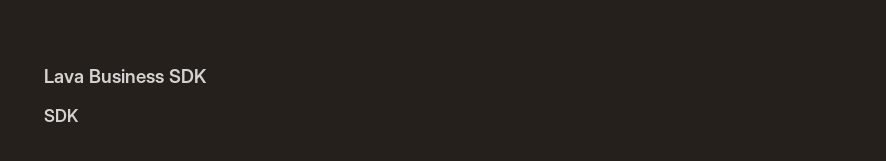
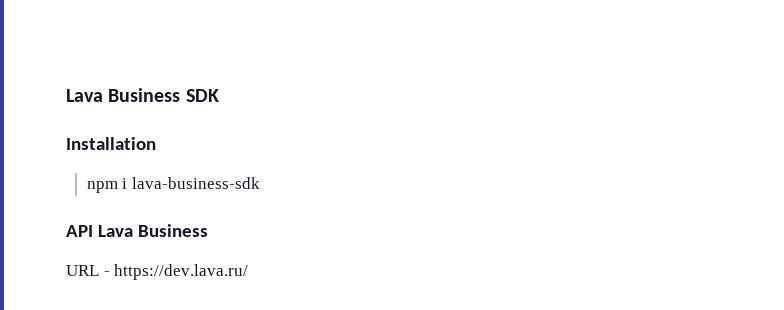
  Lava Business SDK
- SDK
+ Installation
+ npm i lava-business-sdk
+ API Lava Business
+ URL - https://dev.lava.ru/

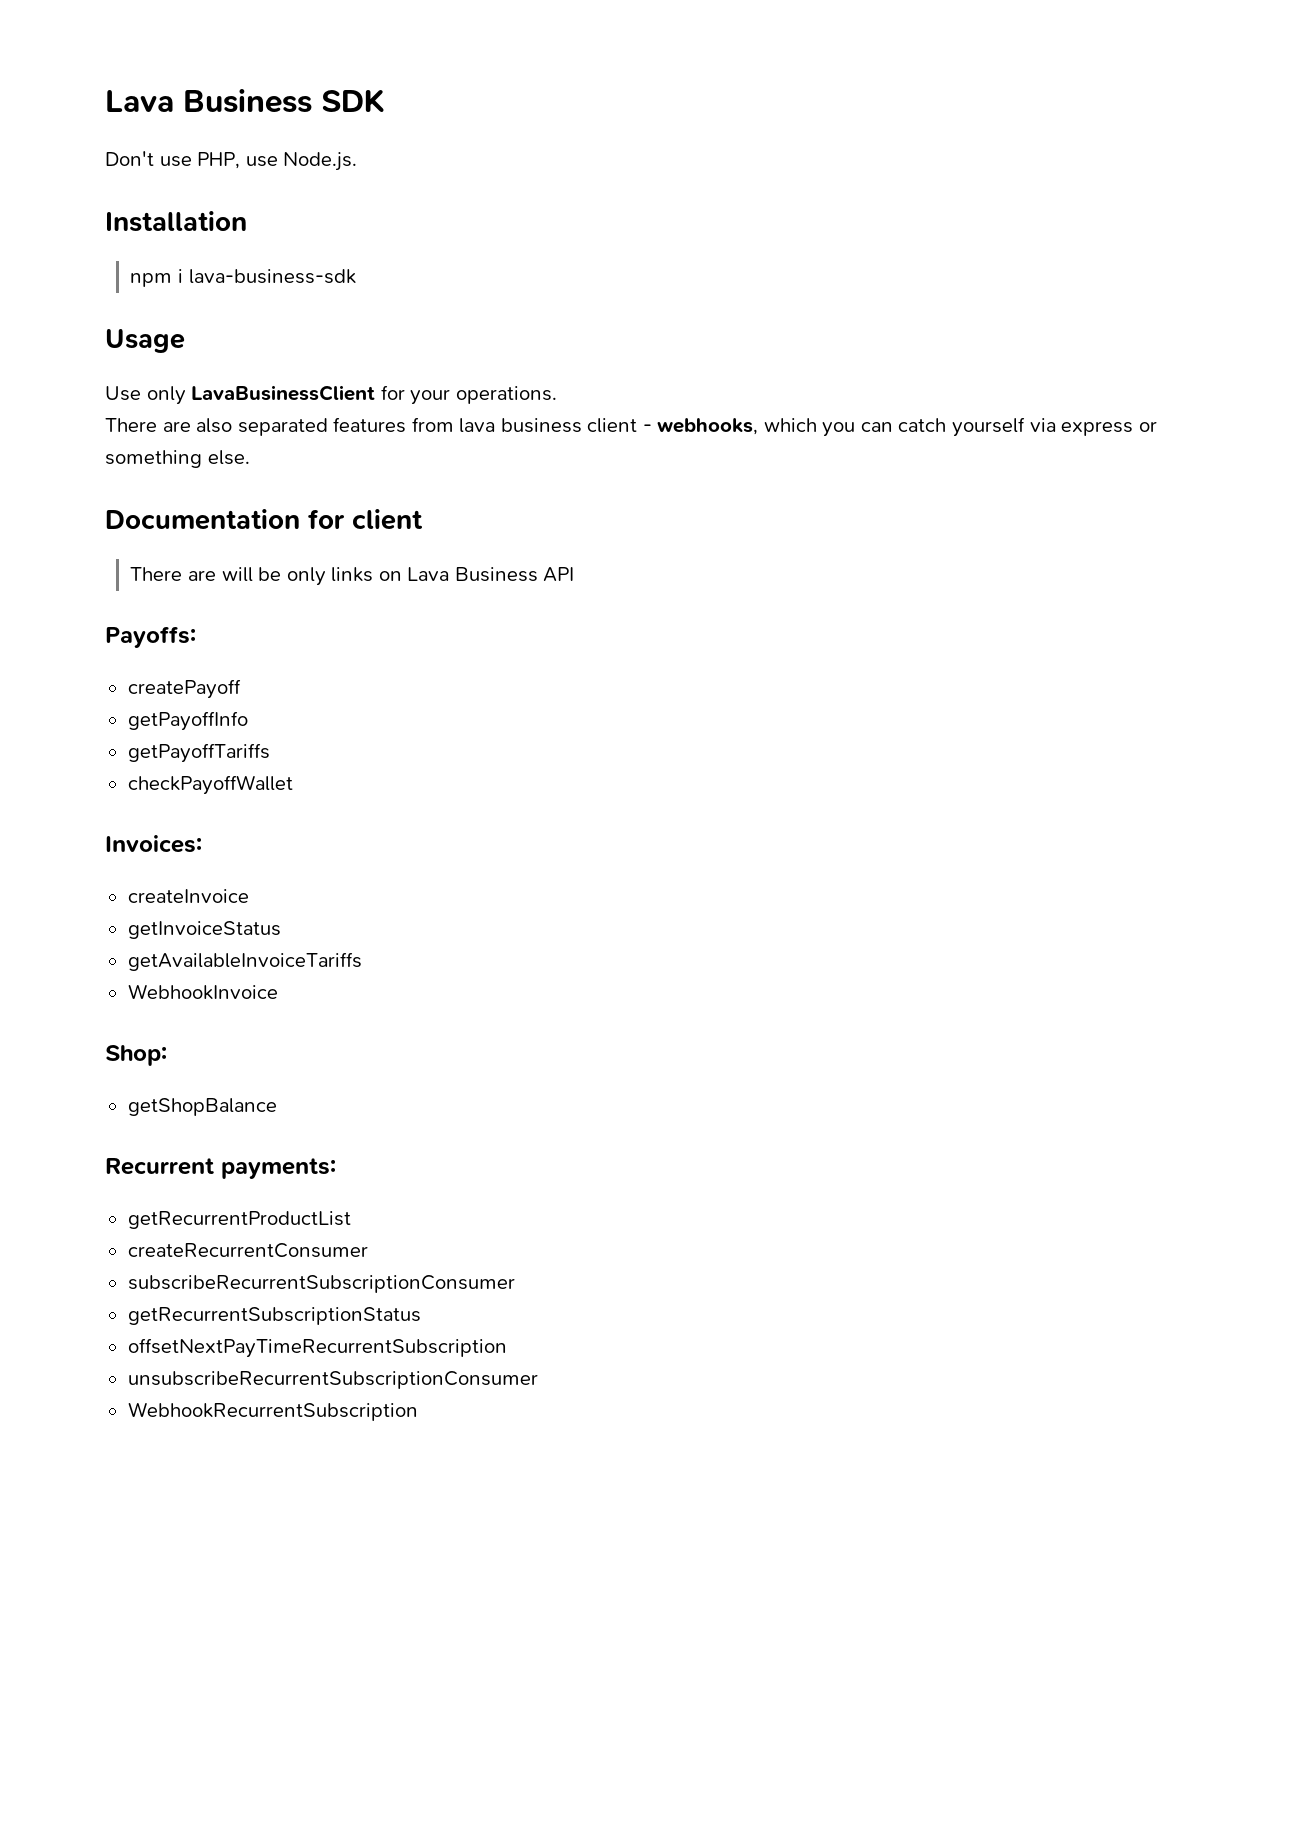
+ Don't use PHP, use Node.js.
- API Lava Business
- URL - https://dev.lava.ru/
+ Usage
+ Use only LavaBusinessClient for your operations.
+ There are also separated features from lava business client - webhooks, which you can catch yourself via express or something else.
+ Documentation for client
+ There are will be only links on Lava Business API
+ Payoffs:
+ createPayoff
+ getPayoffInfo
+ getPayoffTariffs
+ checkPayoffWallet
+ Invoices:
+ createInvoice
+ getInvoiceStatus
+ getAvailableInvoiceTariffs
+ WebhookInvoice
+ Shop:
+ getShopBalance
+ Recurrent payments:
+ getRecurrentProductList
+ createRecurrentConsumer
+ subscribeRecurrentSubscriptionConsumer
+ getRecurrentSubscriptionStatus
+ offsetNextPayTimeRecurrentSubscription
+ unsubscribeRecurrentSubscriptionConsumer
+ WebhookRecurrentSubscription

